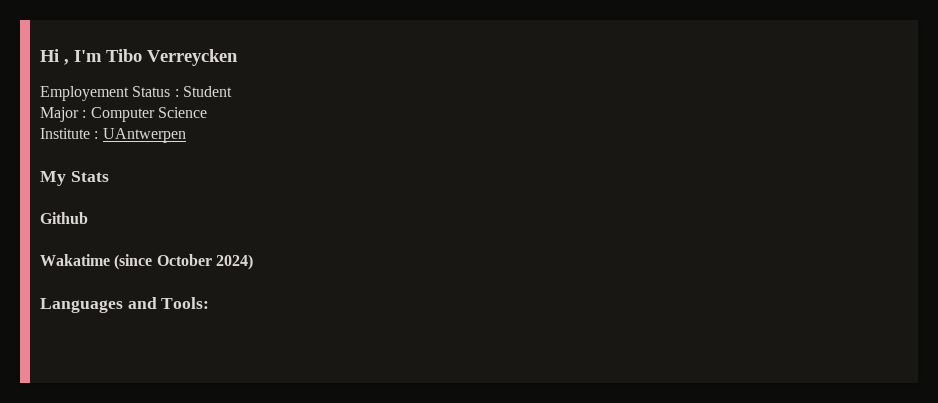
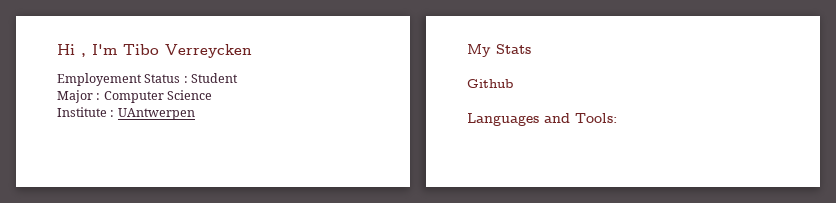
- Wakatime (since October 2024)

